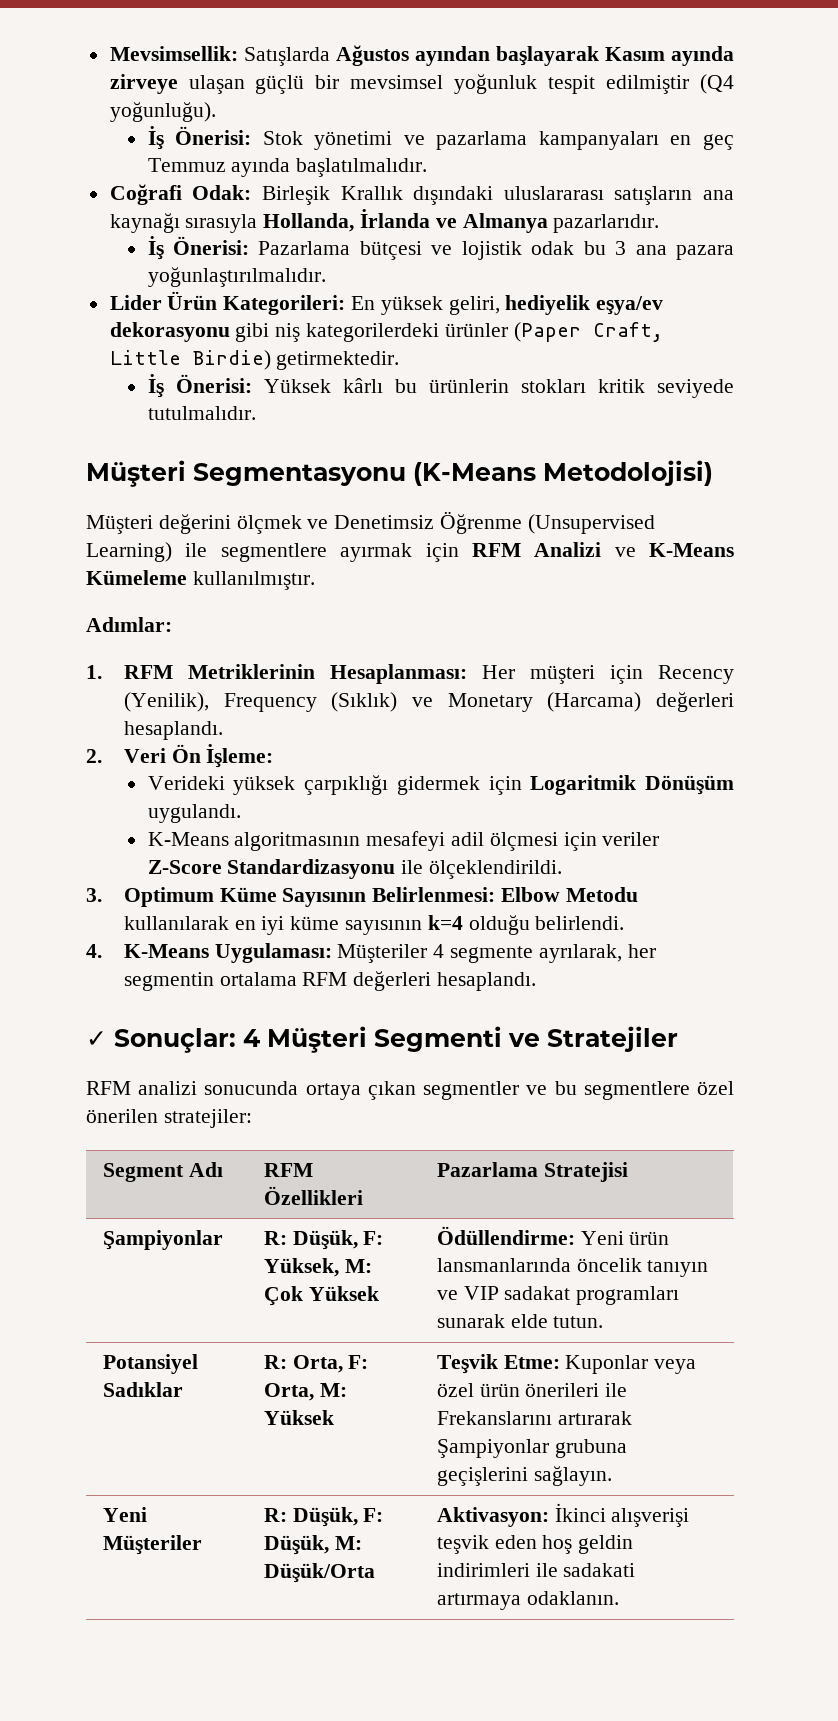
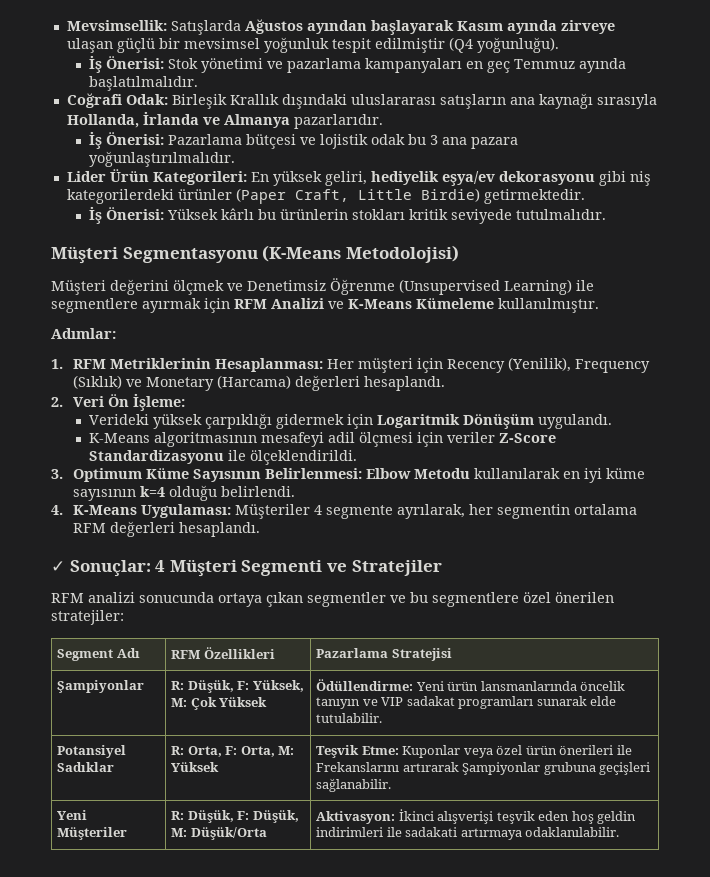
- Şampiyonlar | R: Düşük, F: Yüksek, M: Çok Yüksek | Ödüllendirme: Yeni ürün lansmanlarında öncelik tanıyın ve VIP sadakat programları sunarak elde tutun.
+ Şampiyonlar | R: Düşük, F: Yüksek, M: Çok Yüksek | Ödüllendirme: Yeni ürün lansmanlarında öncelik tanıyın ve VIP sadakat programları sunarak elde tutulabilir.
- Potansiyel Sadıklar | R: Orta, F: Orta, M: Yüksek | Teşvik Etme: Kuponlar veya özel ürün önerileri ile Frekanslarını artırarak Şampiyonlar grubuna geçişlerini sağlayın.
+ Potansiyel Sadıklar | R: Orta, F: Orta, M: Yüksek | Teşvik Etme: Kuponlar veya özel ürün önerileri ile Frekanslarını artırarak Şampiyonlar grubuna geçişleri sağlanabilir.
- Yeni Müşteriler | R: Düşük, F: Düşük, M: Düşük/Orta | Aktivasyon: İkinci alışverişi teşvik eden hoş geldin indirimleri ile sadakati artırmaya odaklanın.
+ Yeni Müşteriler | R: Düşük, F: Düşük, M: Düşük/Orta | Aktivasyon: İkinci alışverişi teşvik eden hoş geldin indirimleri ile sadakati artırmaya odaklanılabilir.

